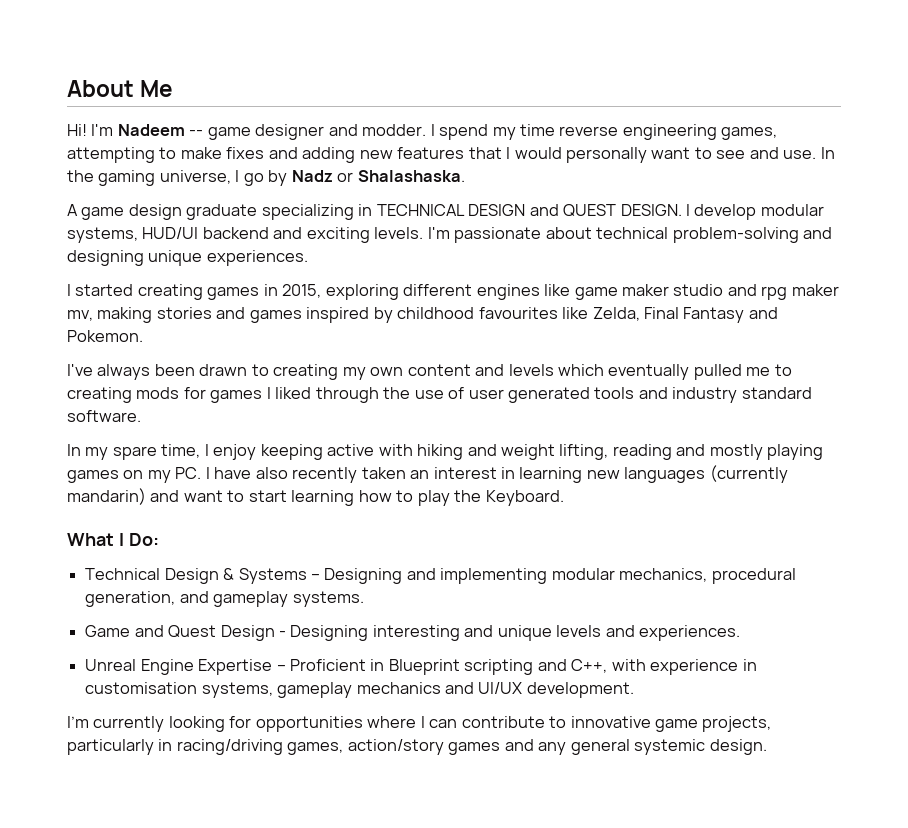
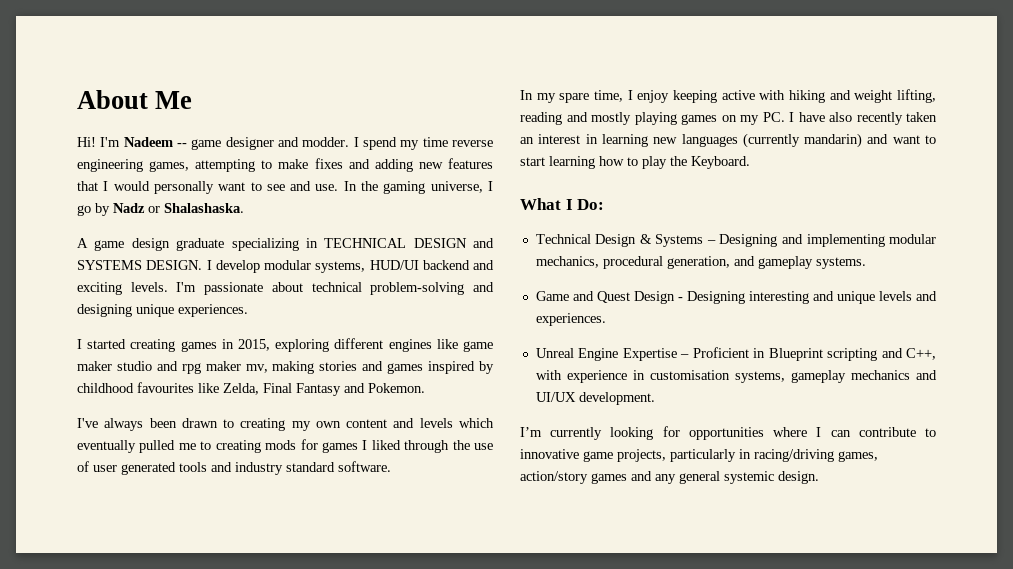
- A game design graduate specializing in TECHNICAL DESIGN and QUEST DESIGN.
+ A game design graduate specializing in TECHNICAL DESIGN and SYSTEMS DESIGN.

